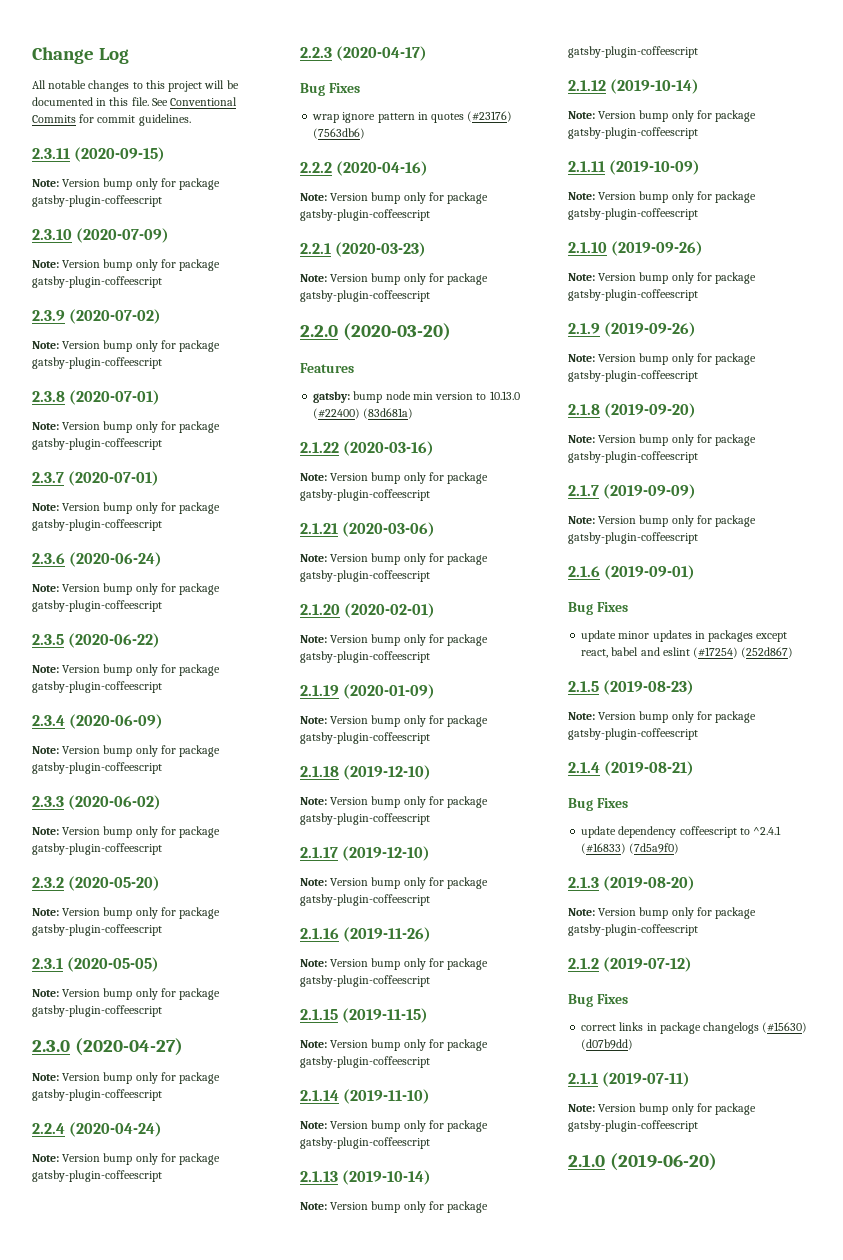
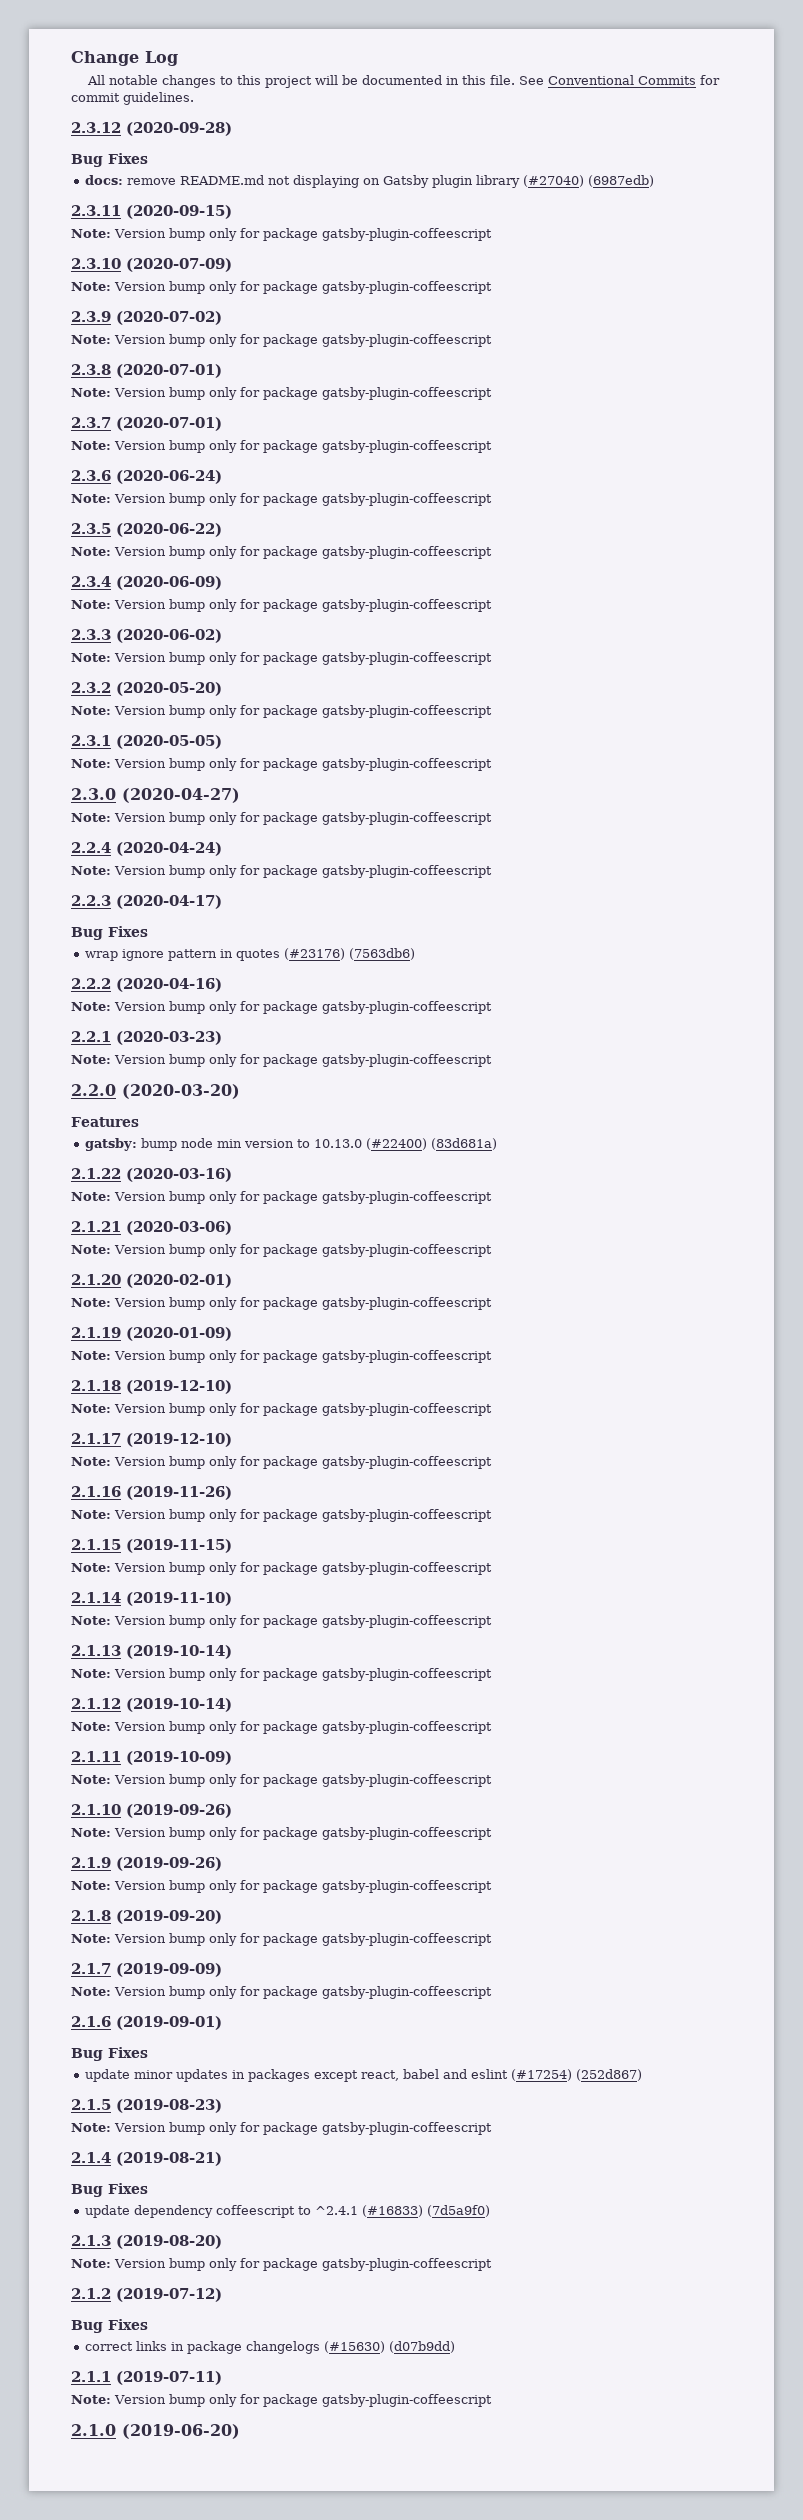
+ 2.3.12 (2020-09-28)
+ Bug Fixes
+ docs: remove README.md not displaying on Gatsby plugin library (#27040) (6987edb)

